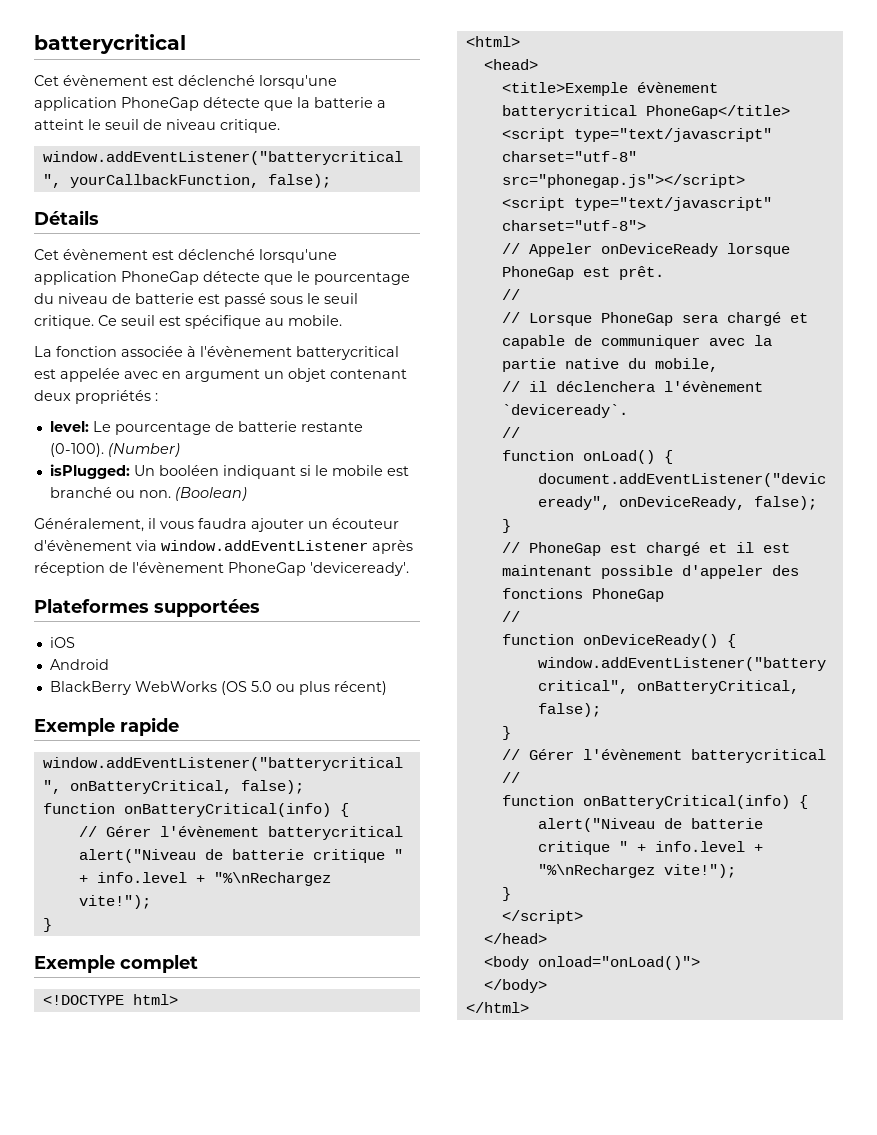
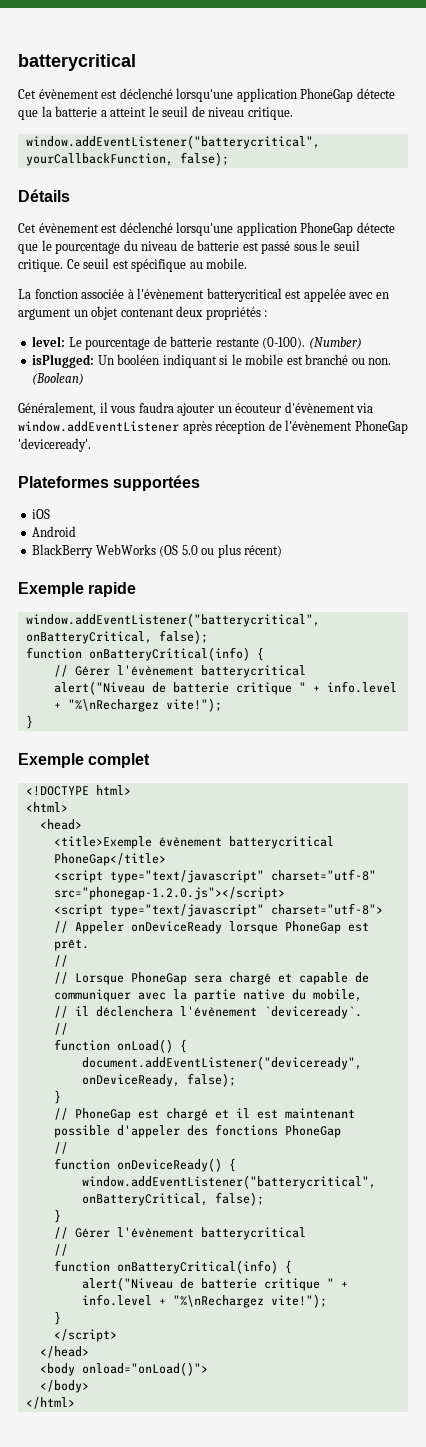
- <script type="text/javascript" charset="utf-8" src="phonegap.js"></script>
+ <script type="text/javascript" charset="utf-8" src="phonegap-1.2.0.js"></script>

